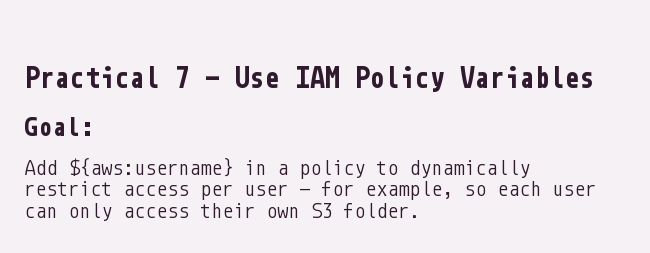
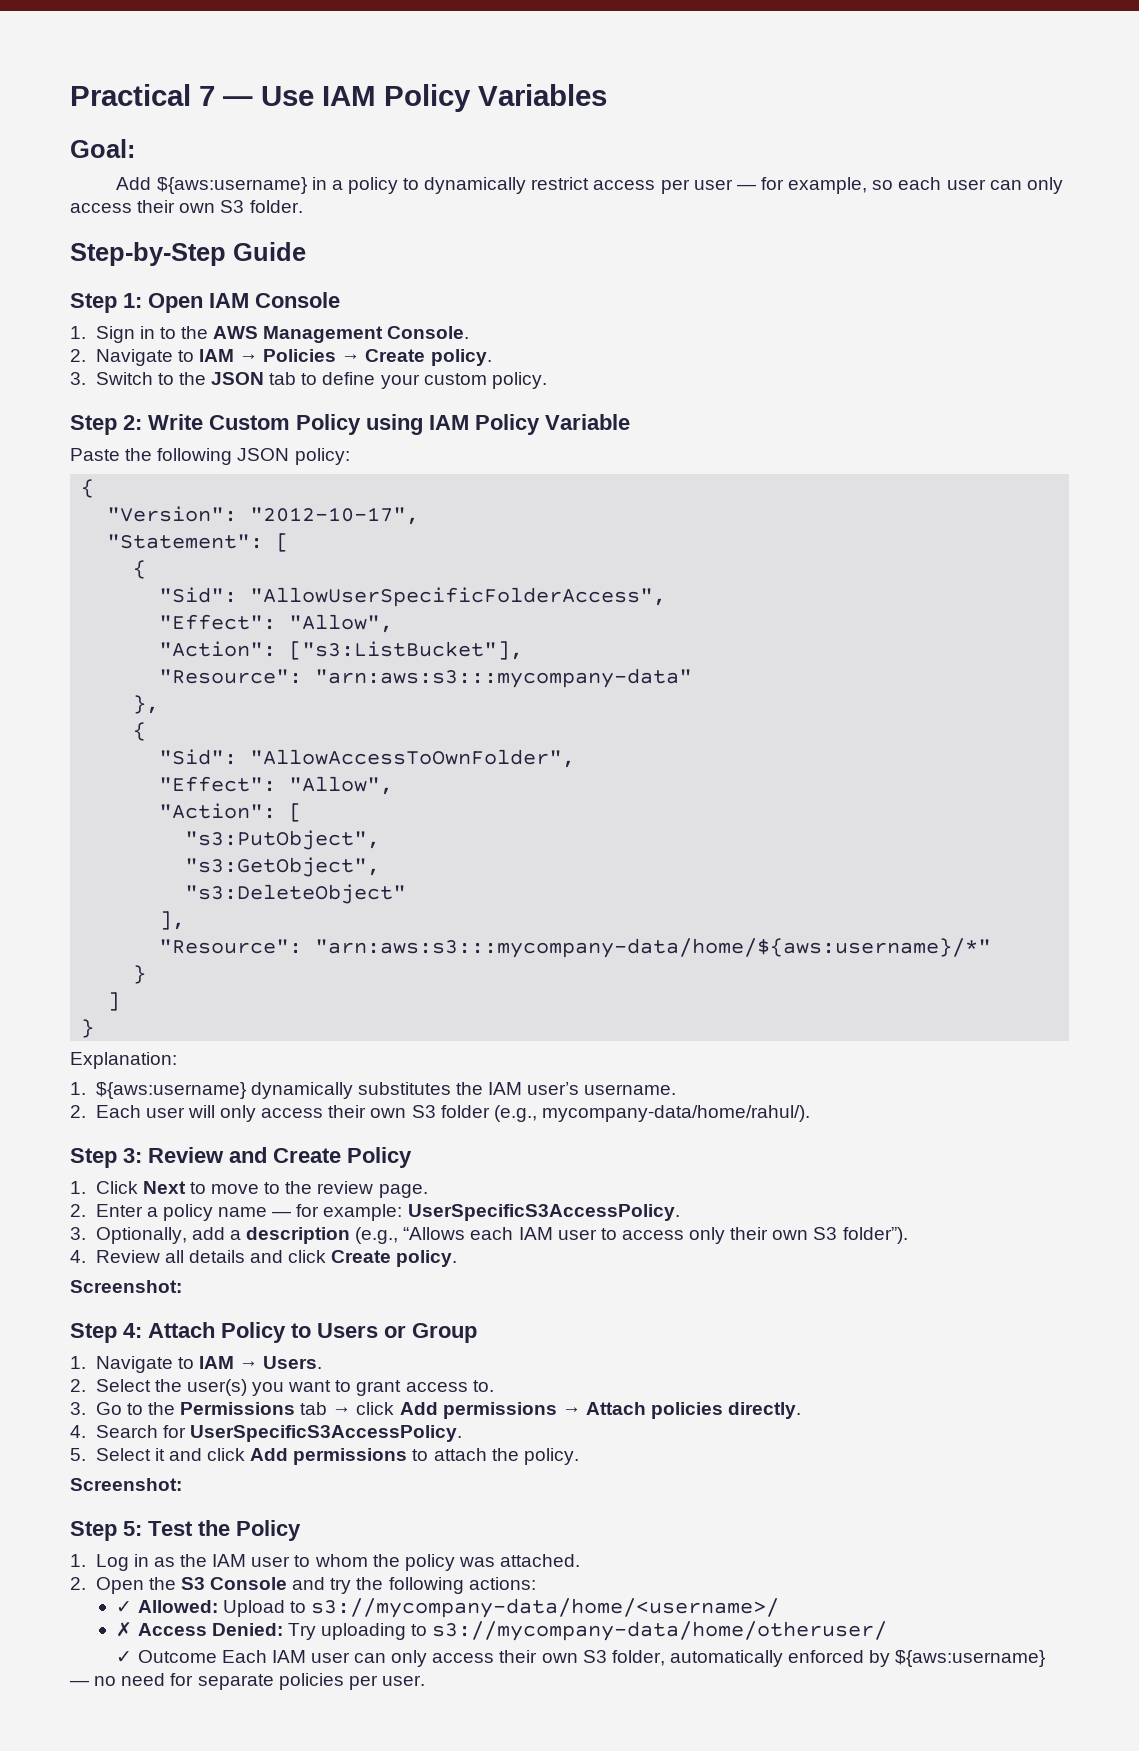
+ Step-by-Step Guide
+ Step 1: Open IAM Console
+ 1. Sign in to the AWS Management Console.
+ 2. Navigate to IAM → Policies → Create policy.
+ 3. Switch to the JSON tab to define your custom policy.
+ Step 2: Write Custom Policy using IAM Policy Variable
+ Paste the following JSON policy:
+ {
+ "Version": "2012-10-17",
+ "Statement": [
+ {
+ "Sid": "AllowUserSpecificFolderAccess",
+ "Effect": "Allow",
+ "Action": ["s3:ListBucket"],
+ "Resource": "arn:aws:s3:::mycompany-data"
+ },
+ {
+ "Sid": "AllowAccessToOwnFolder",
+ "Effect": "Allow",
+ "Action": [
+ "s3:PutObject",
+ "s3:GetObject",
+ "s3:DeleteObject"
+ ],
+ "Resource": "arn:aws:s3:::mycompany-data/home/${aws:username}/*"
+ }
+ ]
+ }
+ Explanation:
+ 1. ${aws:username} dynamically substitutes the IAM user’s username.
+ 2. Each user will only access their own S3 folder (e.g., mycompany-data/home/rahul/).
+ Step 3: Review and Create Policy
+ 1. Click Next to move to the review page.
+ 2. Enter a policy name — for example: UserSpecificS3AccessPolicy.
+ 3. Optionally, add a description (e.g., “Allows each IAM user to access only their own S3 folder”).
+ 4. Review all details and click Create policy.
+ Screenshot:
+ Step 4: Attach Policy to Users or Group
+ 1. Navigate to IAM → Users.
+ 2. Select the user(s) you want to grant access to.
+ 3. Go to the Permissions tab → click Add permissions → Attach policies directly.
+ 4. Search for UserSpecificS3AccessPolicy.
+ 5. Select it and click Add permissions to attach the policy.
+ Screenshot:
+ Step 5: Test the Policy
+ 1. Log in as the IAM user to whom the policy was attached.
+ 2. Open the S3 Console and try the following actions:
+ ✓ Allowed: Upload to s3://mycompany-data/home/<username>/
+ ✗ Access Denied: Try uploading to s3://mycompany-data/home/otheruser/
+ ✓ Outcome Each IAM user can only access their own S3 folder, automatically enforced by ${aws:username} — no need for separate policies per user.

